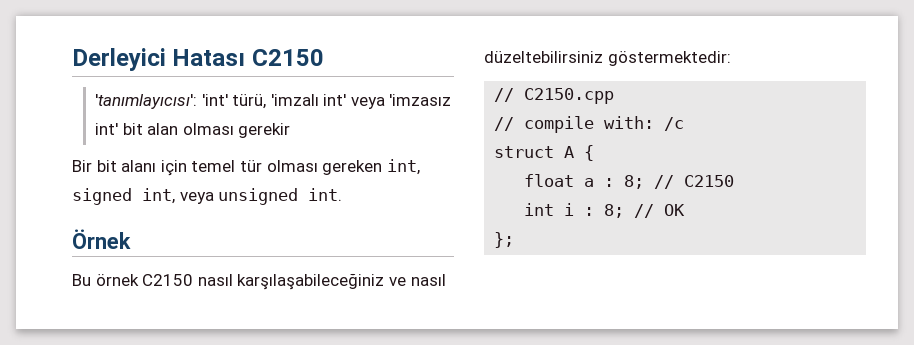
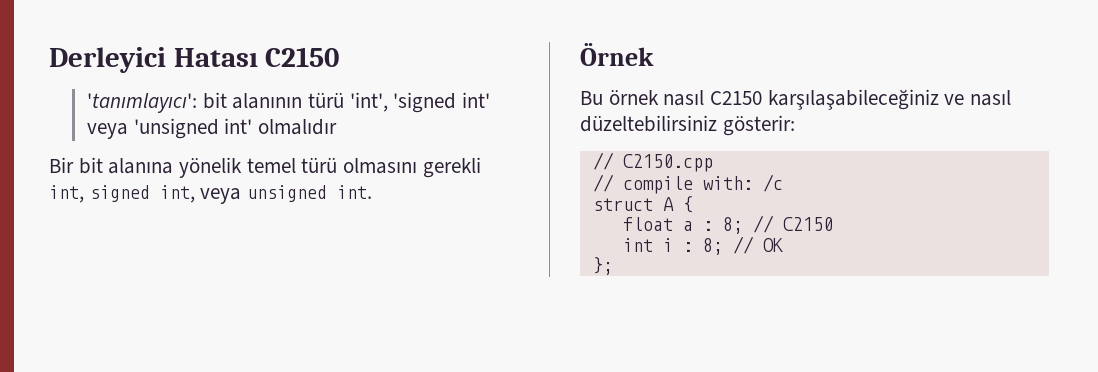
- 'tanımlayıcısı': 'int' türü, 'imzalı int' veya 'imzasız int' bit alan olması gerekir
- Bir bit alanı için temel tür olması gereken int, signed int, veya unsigned int.
+ 'tanımlayıcı': bit alanının türü 'int', 'signed int' veya 'unsigned int' olmalıdır
+ Bir bit alanına yönelik temel türü olmasını gerekli int, signed int, veya unsigned int.
- Bu örnek C2150 nasıl karşılaşabileceğiniz ve nasıl düzeltebilirsiniz göstermektedir:
+ Bu örnek nasıl C2150 karşılaşabileceğiniz ve nasıl düzeltebilirsiniz gösterir:

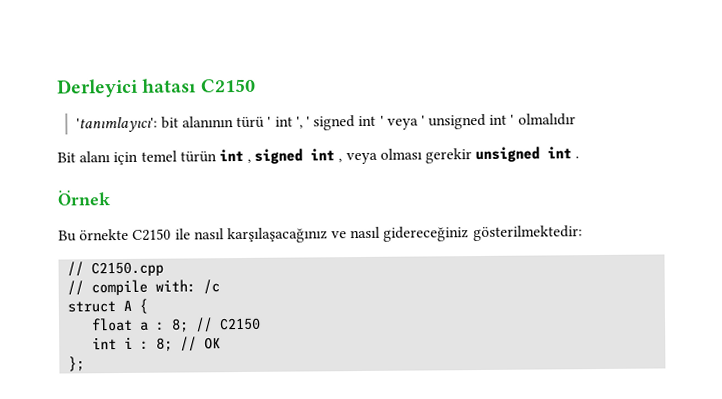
- Derleyici Hatası C2150
+ Derleyici hatası C2150
- 'tanımlayıcı': bit alanının türü 'int', 'signed int' veya 'unsigned int' olmalıdır
- Bir bit alanına yönelik temel türü olmasını gerekli int, signed int, veya unsigned int.
+ 'tanımlayıcı': bit alanının türü ' int ', ' signed int ' veya ' unsigned int ' olmalıdır
+ Bit alanı için temel türün int , signed int , veya olması gerekir unsigned int .
  Örnek
- Bu örnek nasıl C2150 karşılaşabileceğiniz ve nasıl düzeltebilirsiniz gösterir:
+ Bu örnekte C2150 ile nasıl karşılaşacağınız ve nasıl gidereceğiniz gösterilmektedir:

